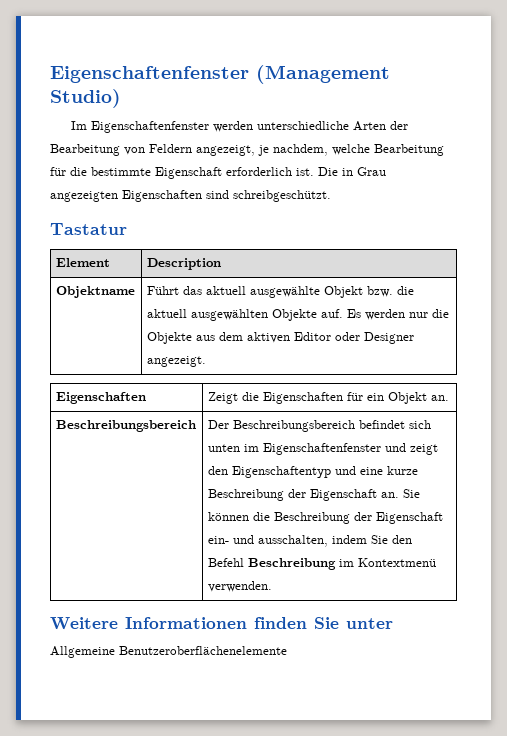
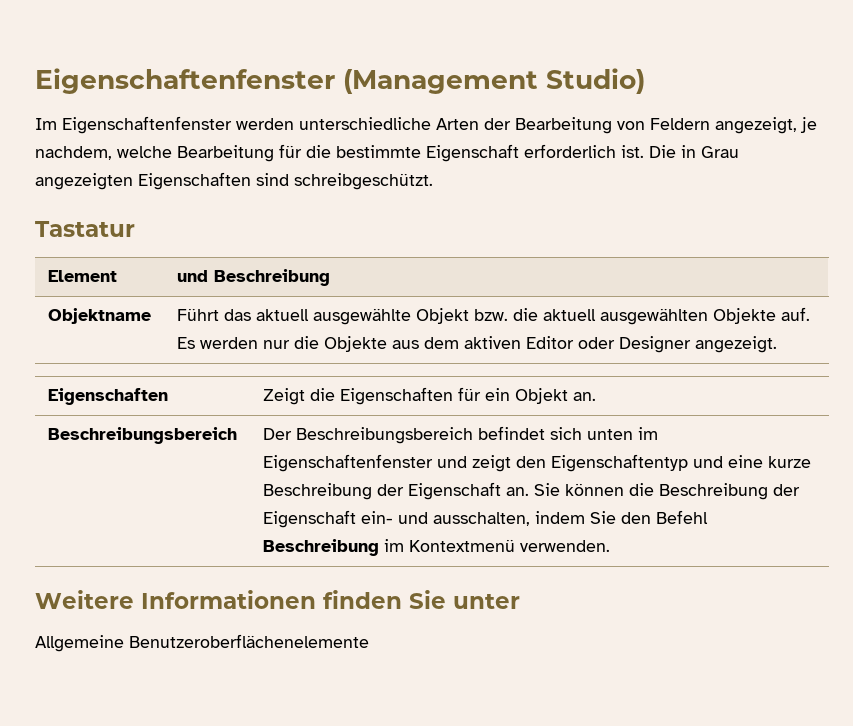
- Element | Description
+ Element | und Beschreibung

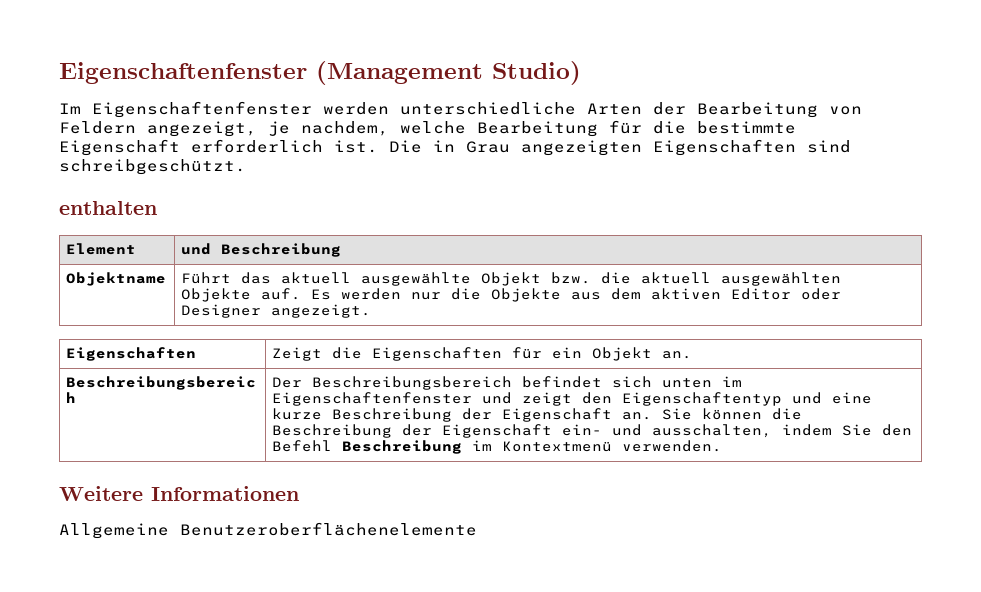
- Tastatur
+ enthalten
- Weitere Informationen finden Sie unter
+ Weitere Informationen

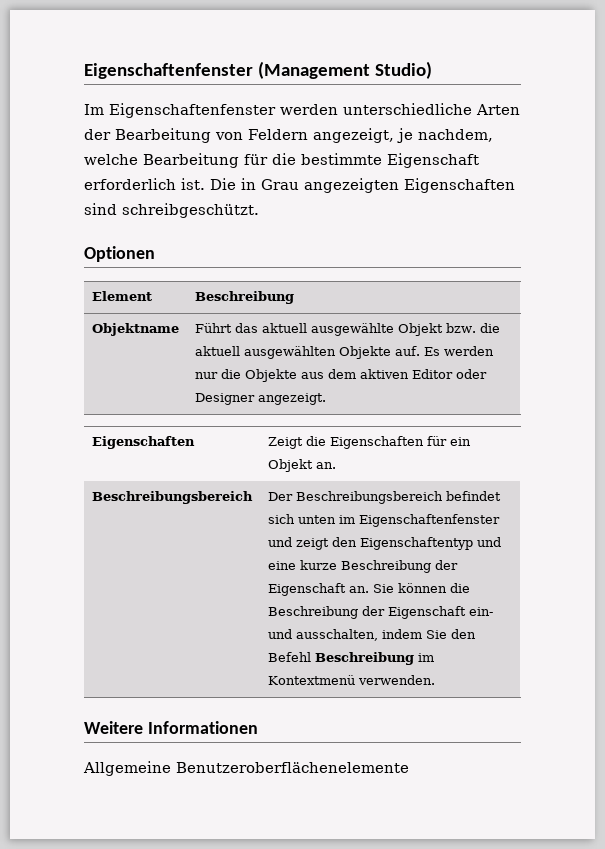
- enthalten
+ Optionen
- Element | und Beschreibung
+ Element | Beschreibung

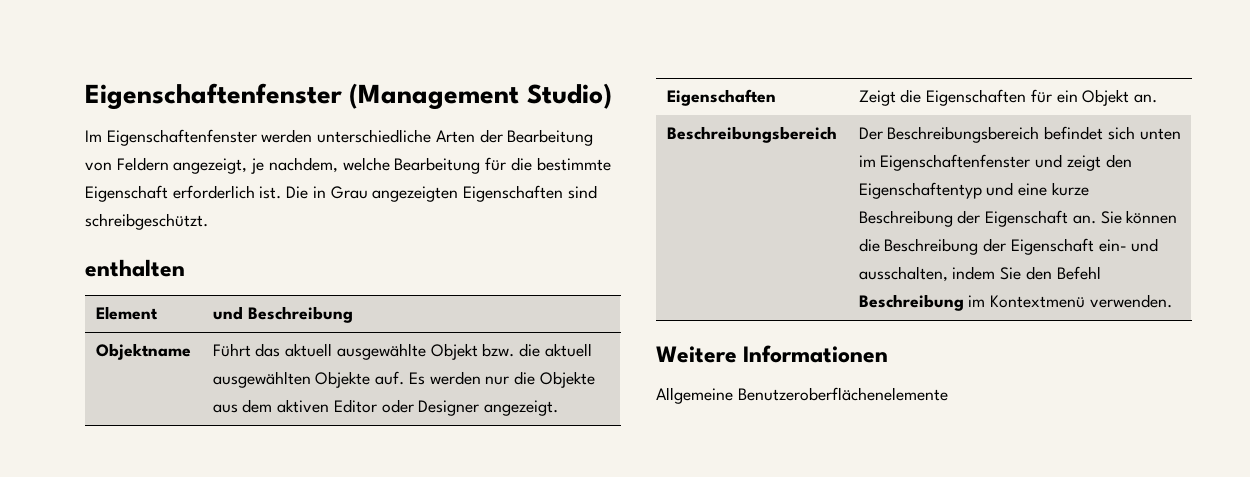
- Optionen
+ enthalten
- Element | Beschreibung
+ Element | und Beschreibung

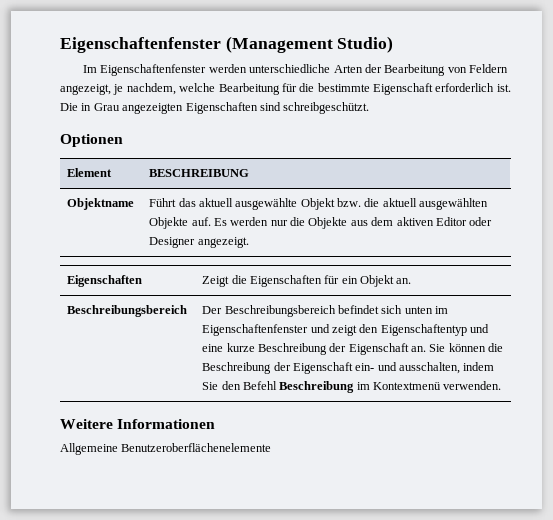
- enthalten
+ Optionen
- Element | und Beschreibung
+ Element | BESCHREIBUNG

